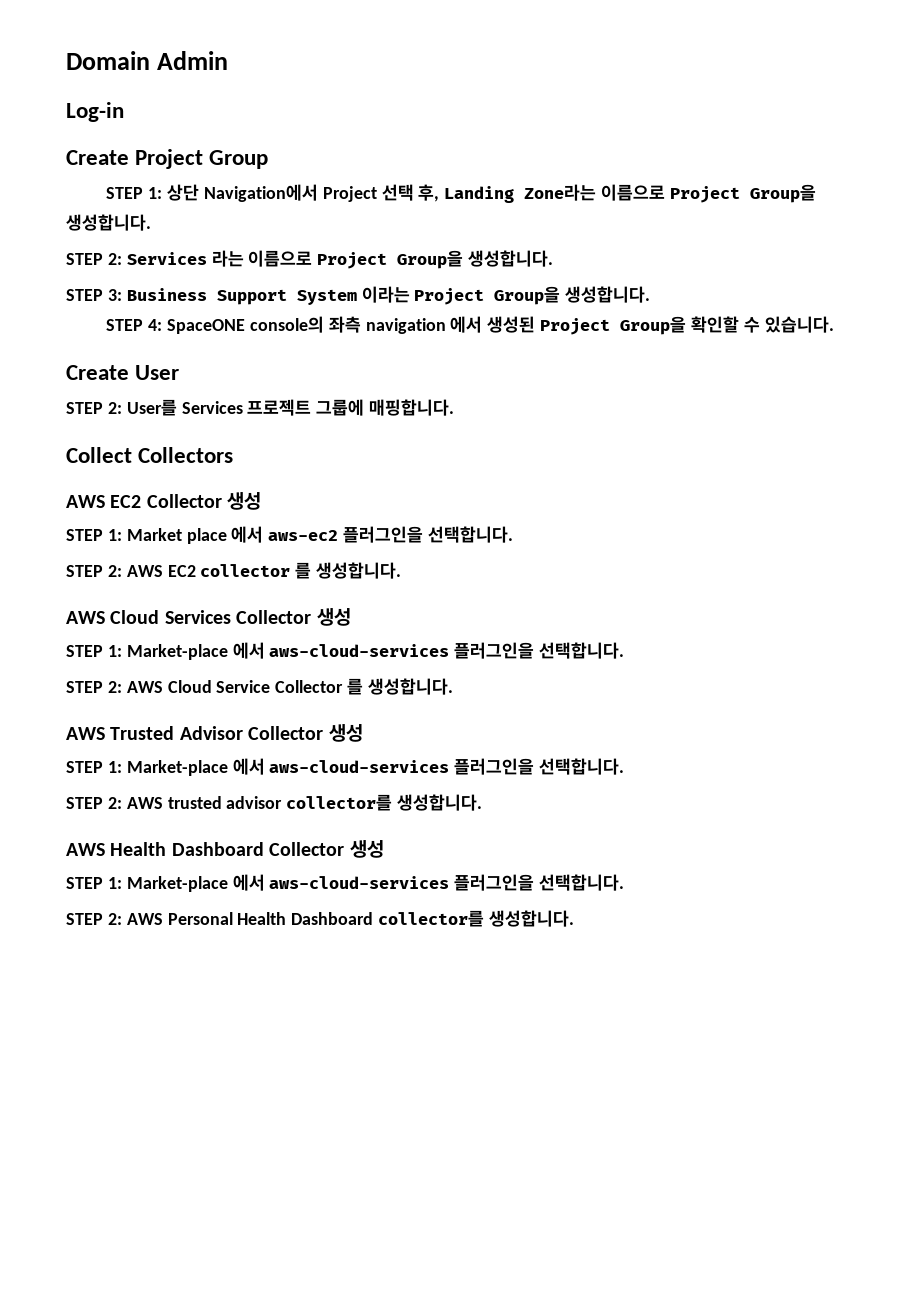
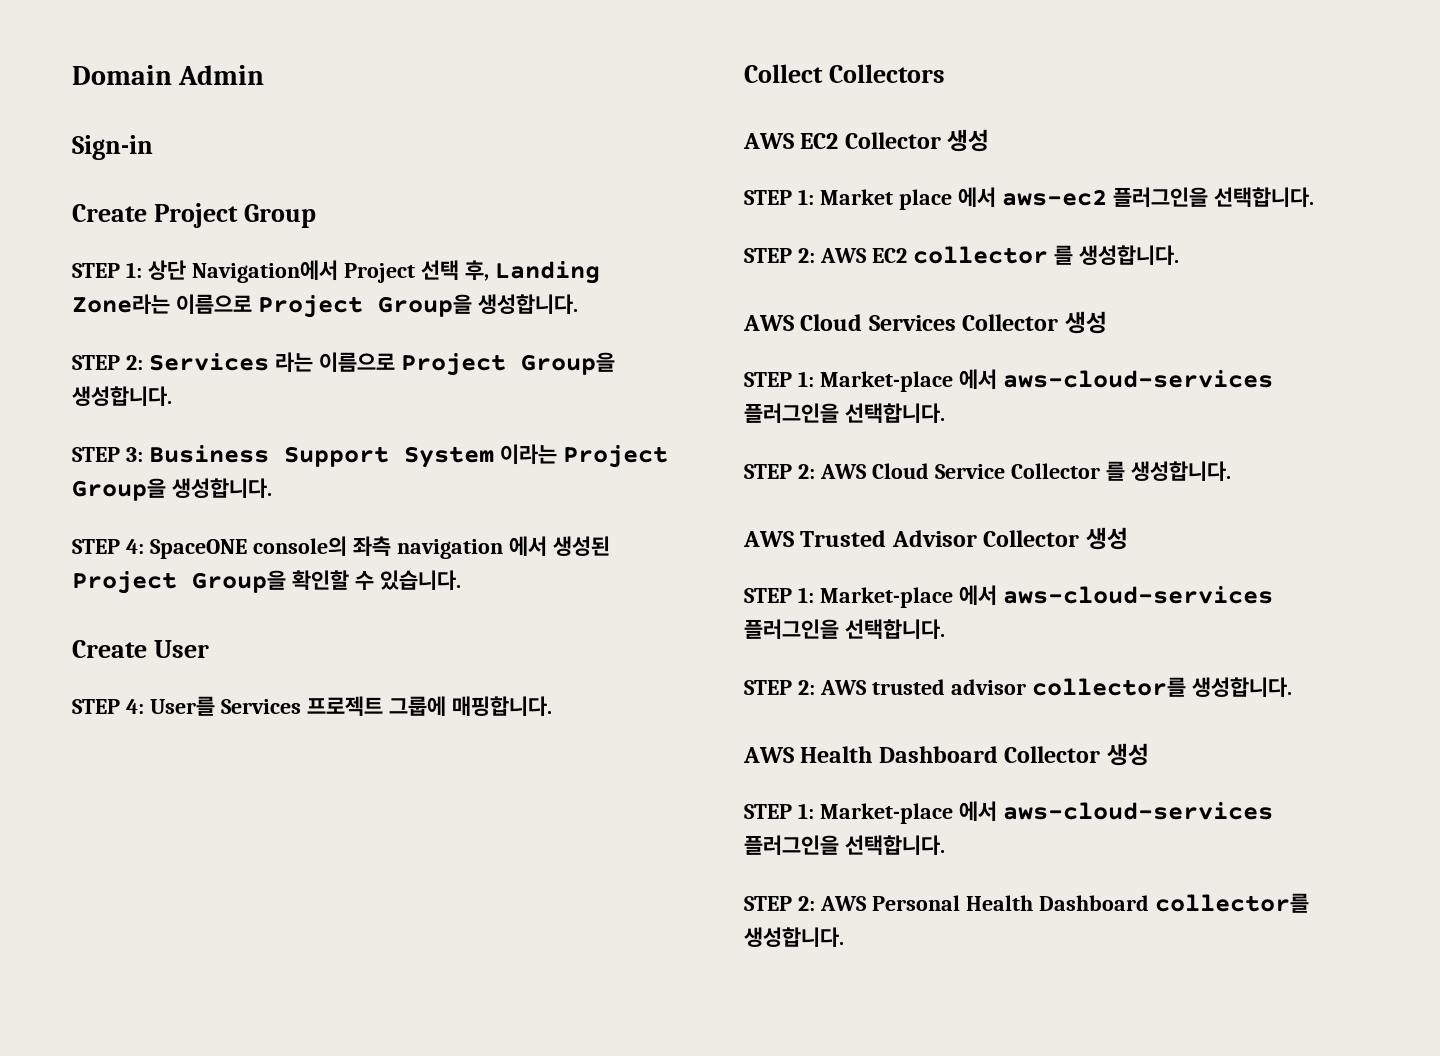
- Log-in
+ Sign-in
- STEP 2: User를 Services 프로젝트 그룹에 매핑합니다.
+ STEP 4: User를 Services 프로젝트 그룹에 매핑합니다.

